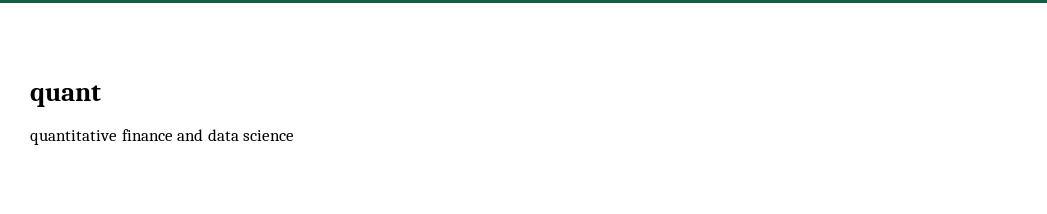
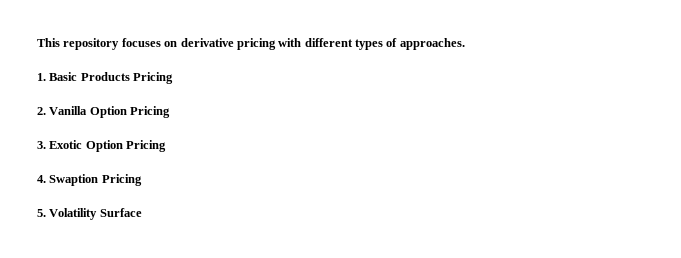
- quant
- quantitative finance and data science
+ This repository focuses on derivative pricing with different types of approaches.
+ 1. Basic Products Pricing
+ 2. Vanilla Option Pricing
+ 3. Exotic Option Pricing
+ 4. Swaption Pricing
+ 5. Volatility Surface

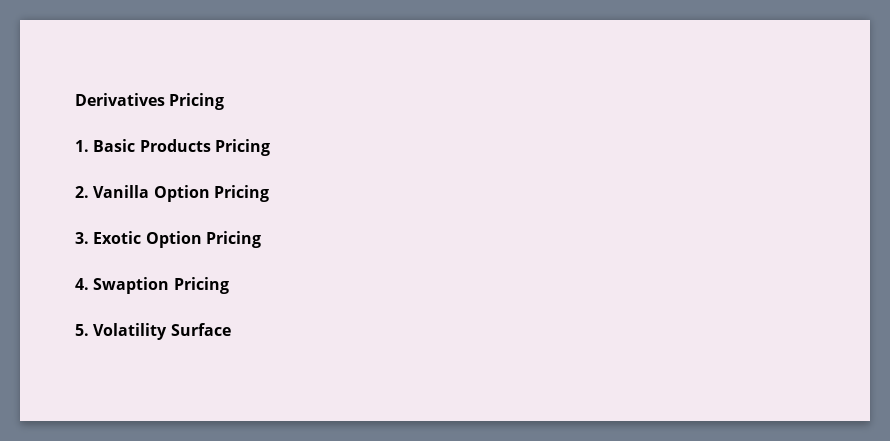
- This repository focuses on derivative pricing with different types of approaches.
+ Derivatives Pricing

